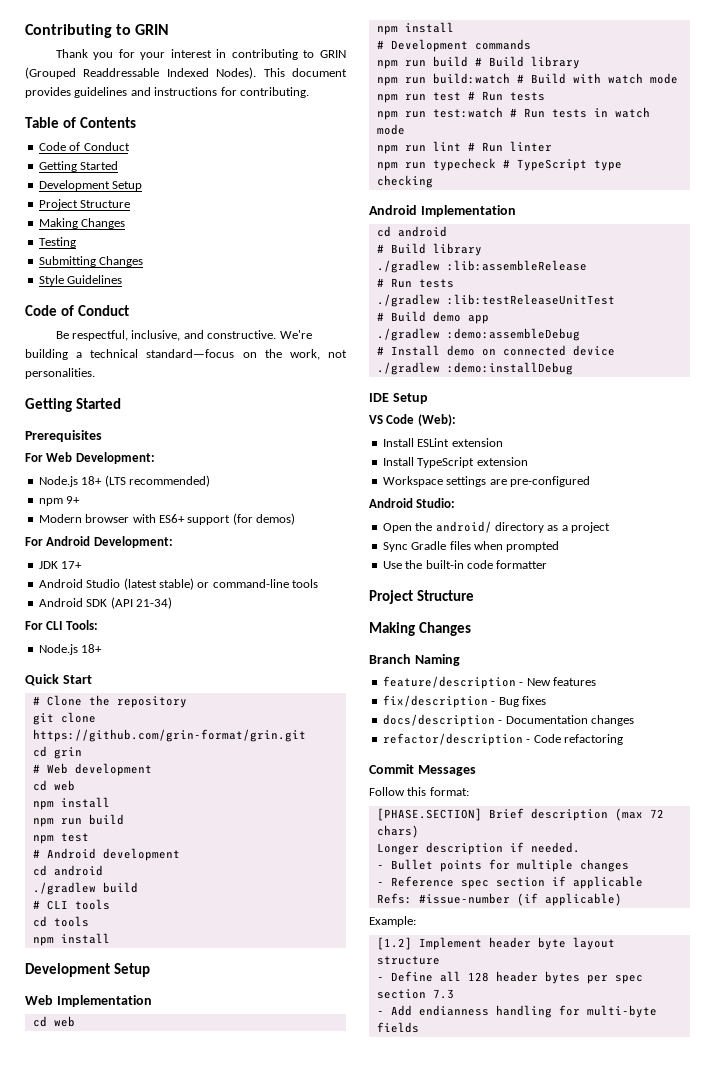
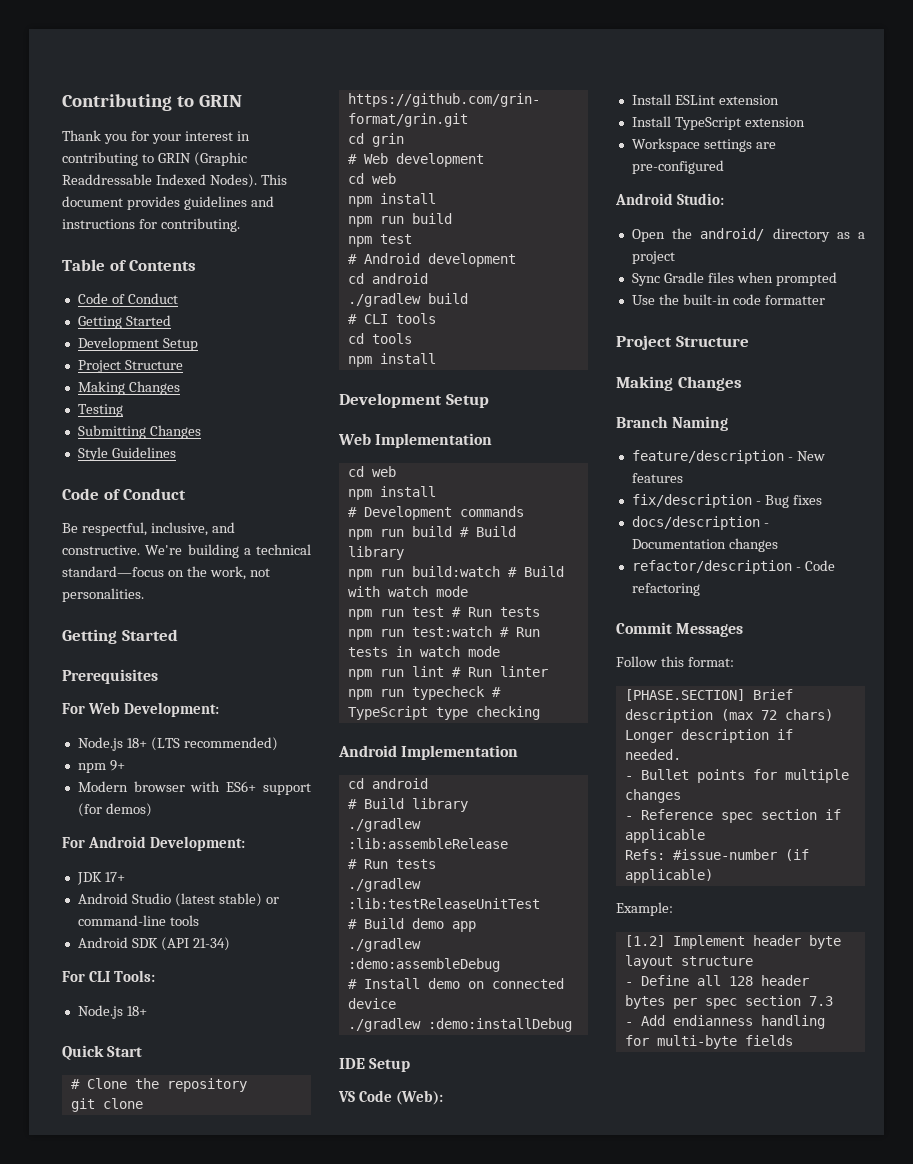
- Thank you for your interest in contributing to GRIN (Grouped Readdressable Indexed Nodes).
+ Thank you for your interest in contributing to GRIN (Graphic Readdressable Indexed Nodes).

